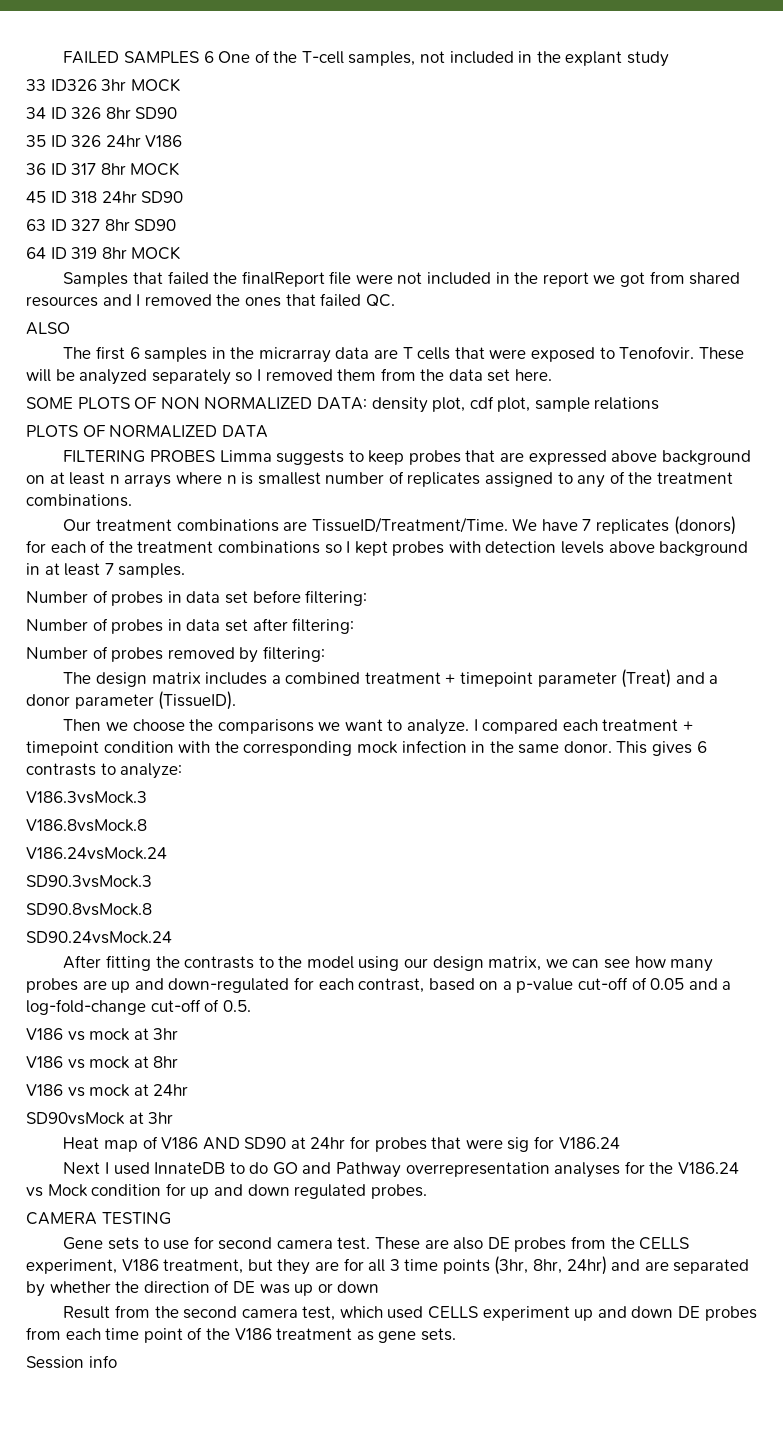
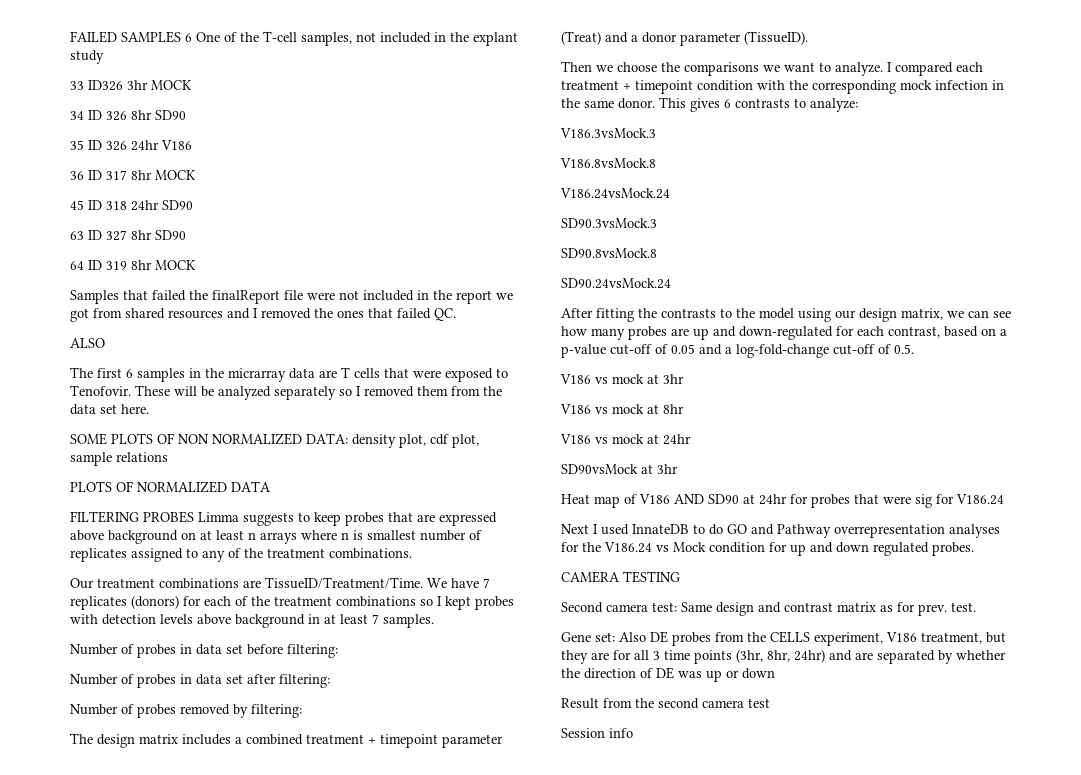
- Gene sets to use for second camera test. These are also DE probes from the CELLS experiment, V186 treatment, but they are for all 3 time points (3hr, 8hr, 24hr) and are separated by whether the direction of DE was up or down
+ Second camera test: Same design and contrast matrix as for prev. test.
+ Gene set: Also DE probes from the CELLS experiment, V186 treatment, but they are for all 3 time points (3hr, 8hr, 24hr) and are separated by whether the direction of DE was up or down
- Result from the second camera test, which used CELLS experiment up and down DE probes from each time point of the V186 treatment as gene sets.
+ Result from the second camera test

